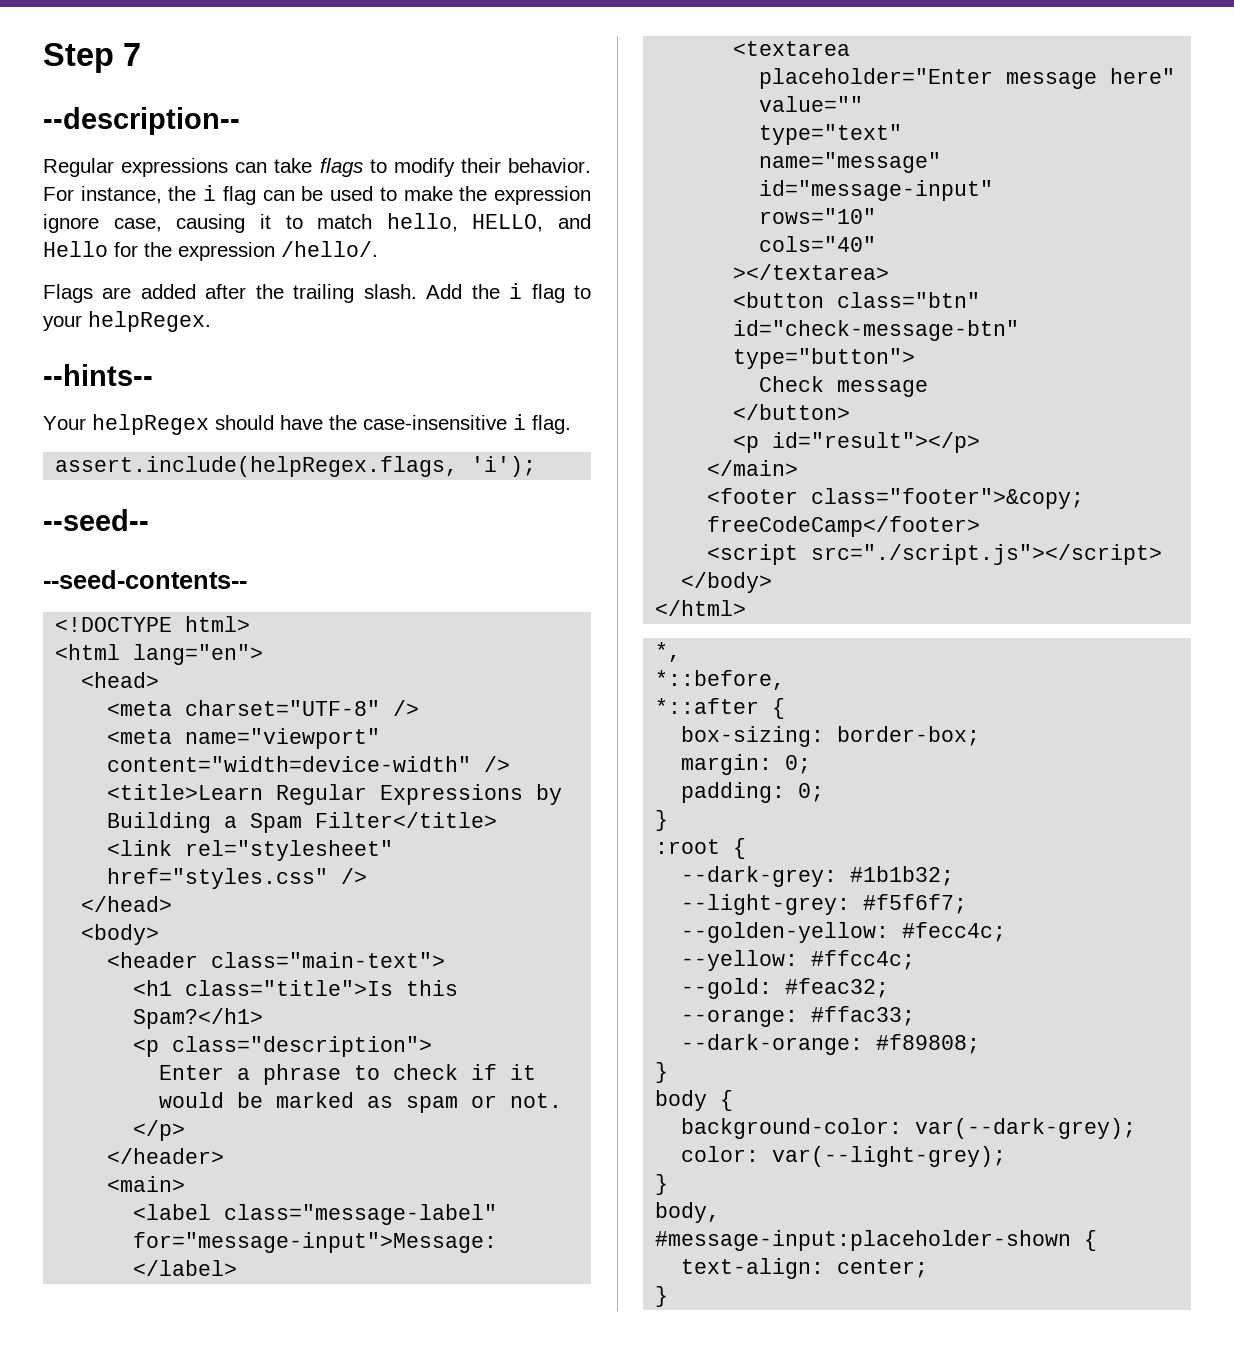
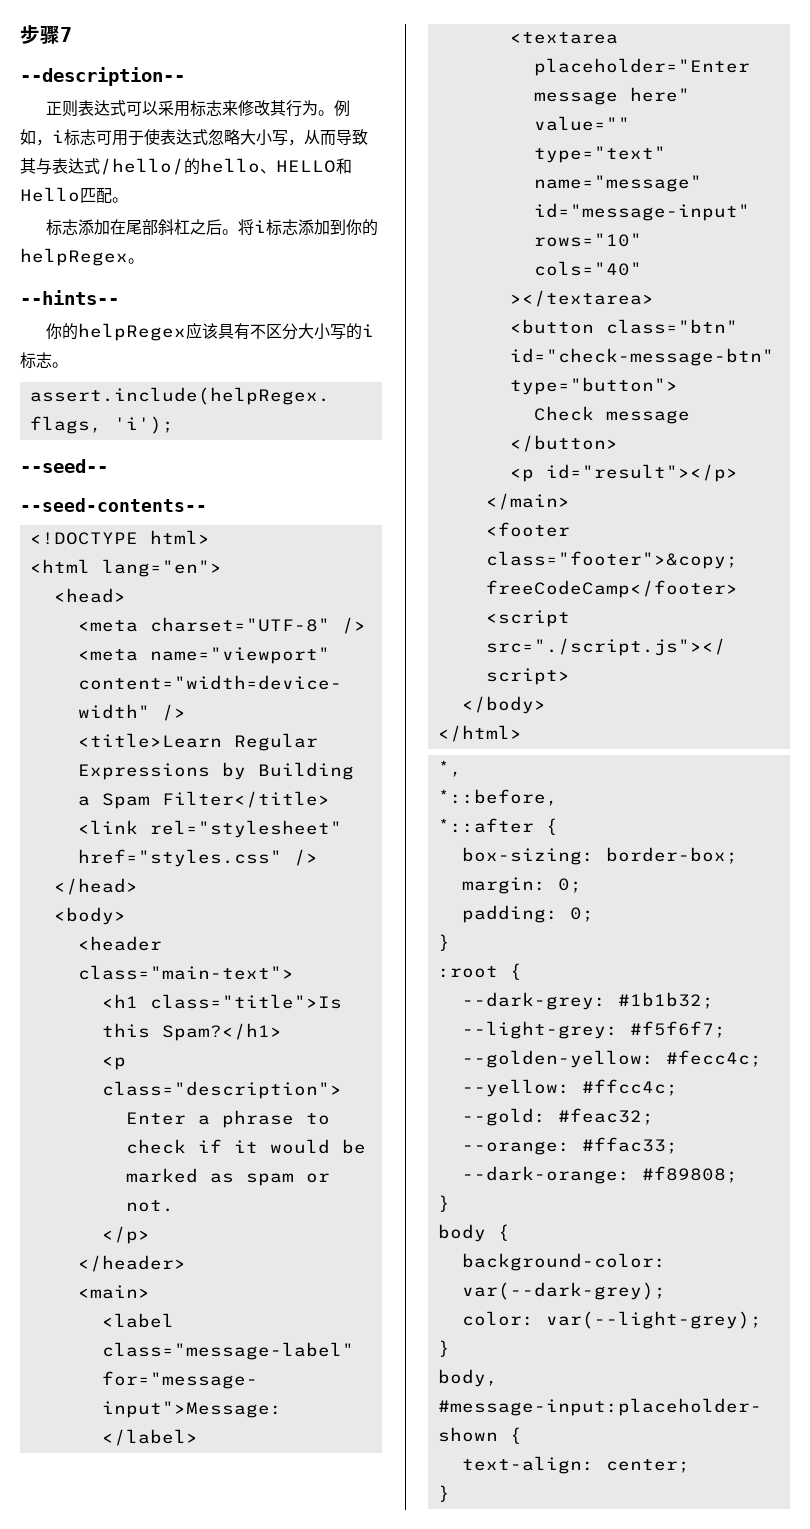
- Step 7
+ 步骤7
- Regular expressions can take flags to modify their behavior. For instance, the i flag can be used to make the expression ignore case, causing it to match hello, HELLO, and Hello for the expression /hello/.
- Flags are added after the trailing slash. Add the i flag to your helpRegex.
+ 正则表达式可以采用标志来修改其行为。例如，i标志可用于使表达式忽略大小写，从而导致其与表达式/hello/的hello、HELLO和Hello匹配。
+ 标志添加在尾部斜杠之后。将i标志添加到你的helpRegex。
  --hints--
- Your helpRegex should have the case-insensitive i flag.
+ 你的helpRegex应该具有不区分大小写的i标志。

